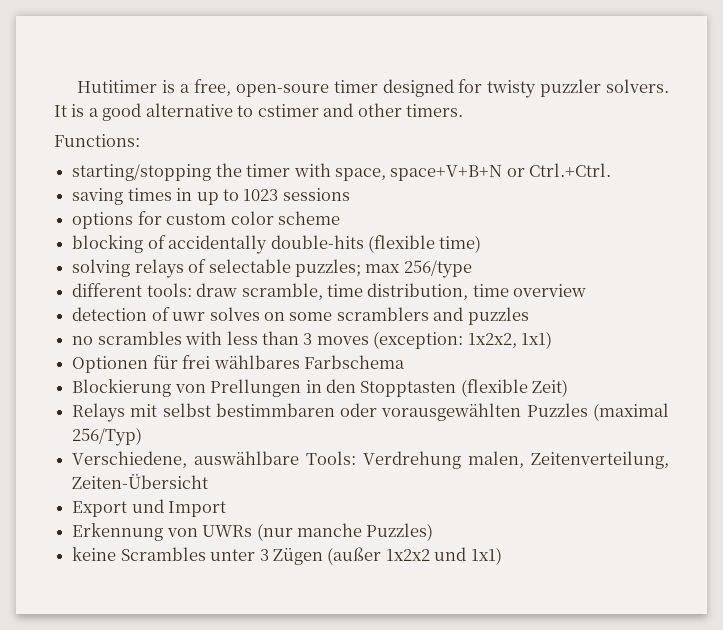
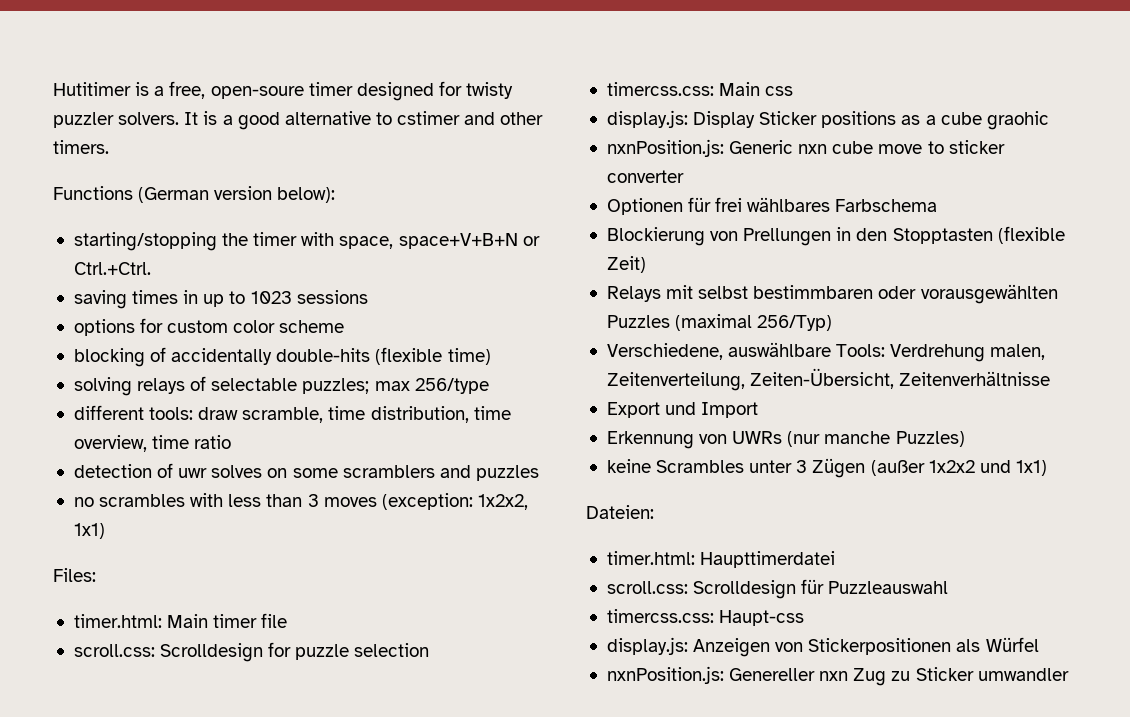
- Functions:
+ Functions (German version below):
- different tools: draw scramble, time distribution, time overview
+ different tools: draw scramble, time distribution, time overview, time ratio
+ Files:
+ timer.html: Main timer file
+ scroll.css: Scrolldesign for puzzle selection
+ timercss.css: Main css
+ display.js: Display Sticker positions as a cube graohic
+ nxnPosition.js: Generic nxn cube move to sticker converter
- Verschiedene, auswählbare Tools: Verdrehung malen, Zeitenverteilung, Zeiten-Übersicht
+ Verschiedene, auswählbare Tools: Verdrehung malen, Zeitenverteilung, Zeiten-Übersicht, Zeitenverhältnisse
+ Dateien:
+ timer.html: Haupttimerdatei
+ scroll.css: Scrolldesign für Puzzleauswahl
+ timercss.css: Haupt-css
+ display.js: Anzeigen von Stickerpositionen als Würfel
+ nxnPosition.js: Genereller nxn Zug zu Sticker umwandler

